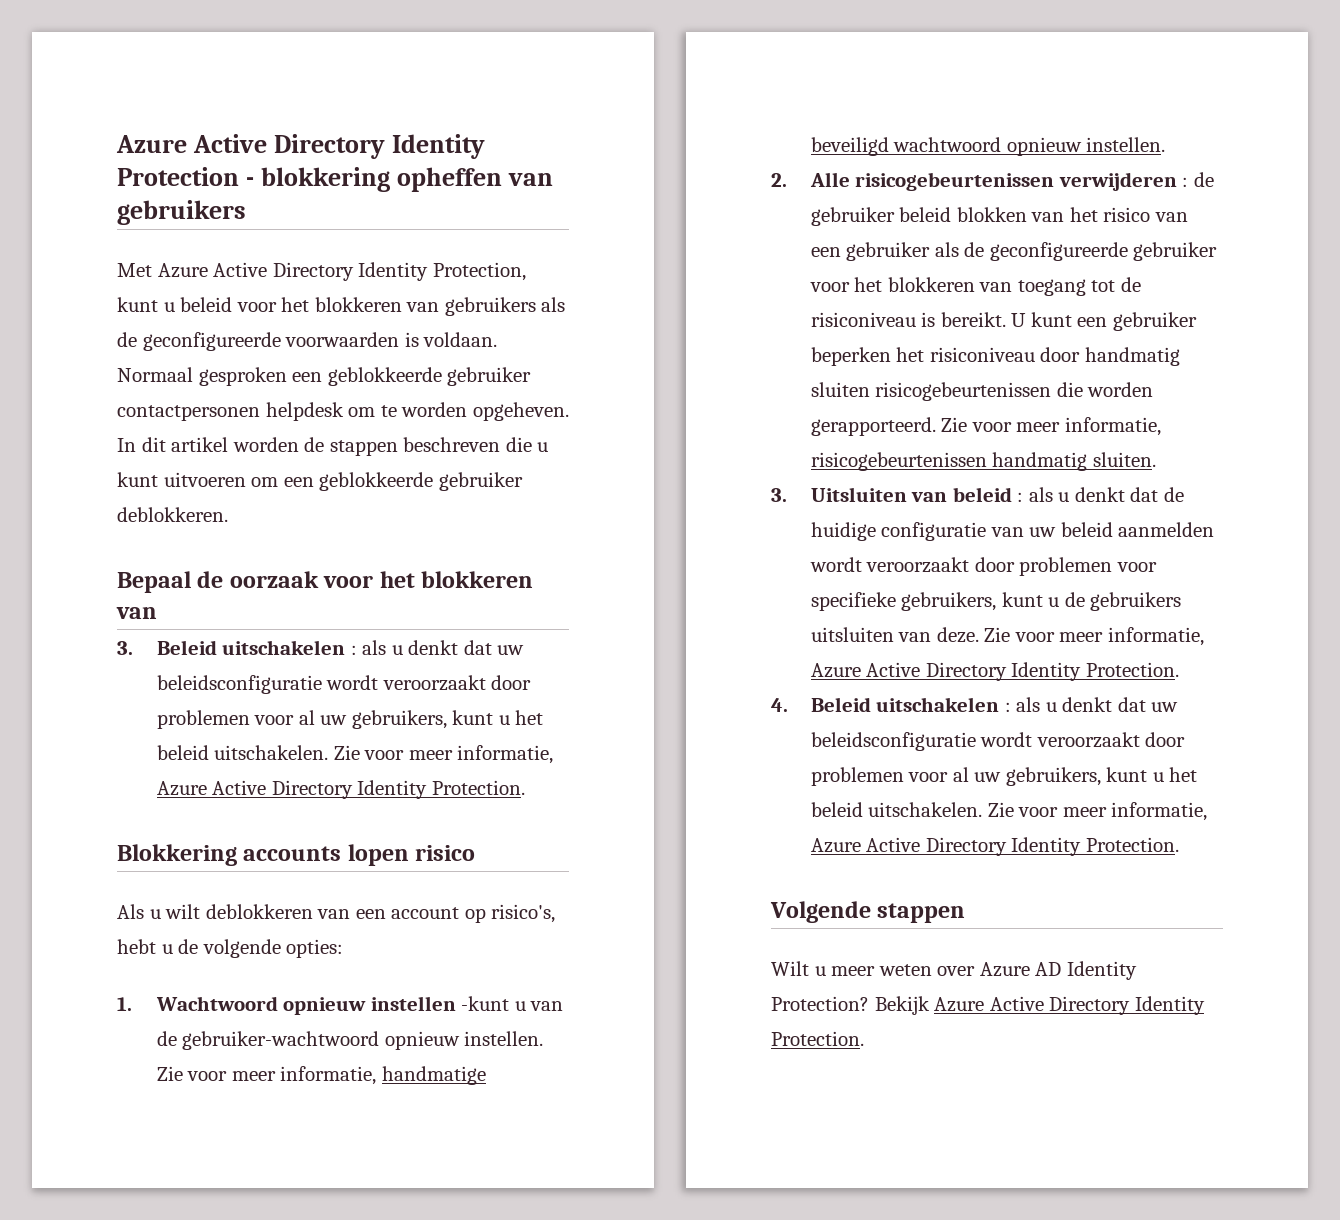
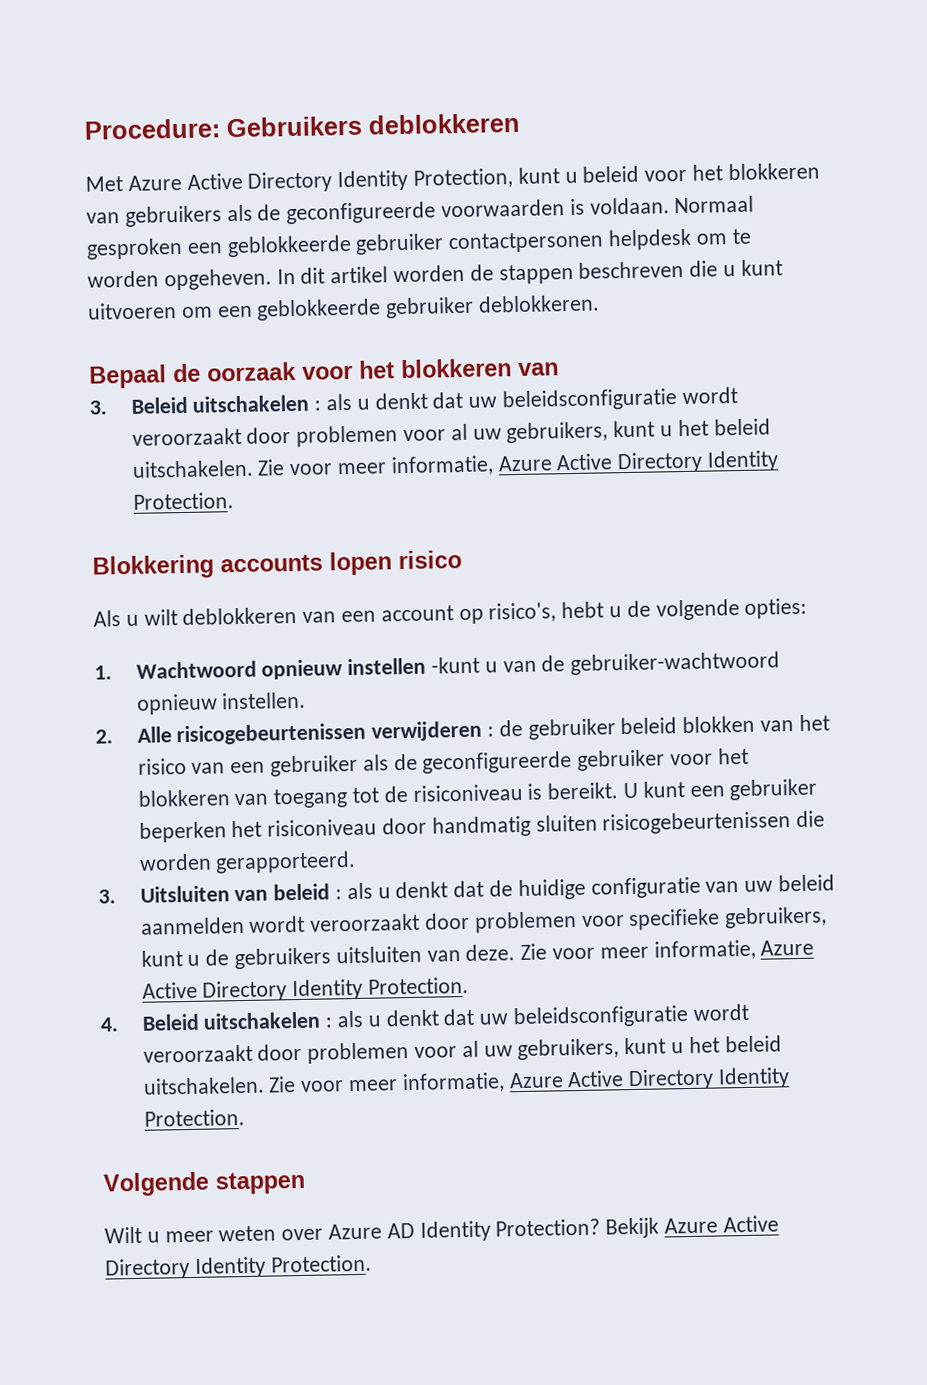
- Azure Active Directory Identity Protection - blokkering opheffen van gebruikers
+ Procedure: Gebruikers deblokkeren
- Zie voor meer informatie, handmatige beveiligd wachtwoord opnieuw instellen.
- Zie voor meer informatie, risicogebeurtenissen handmatig sluiten.

